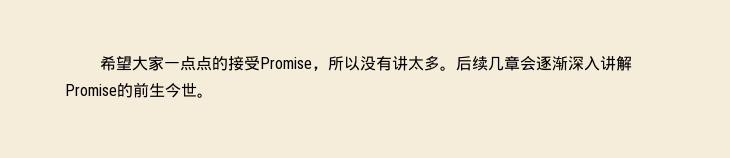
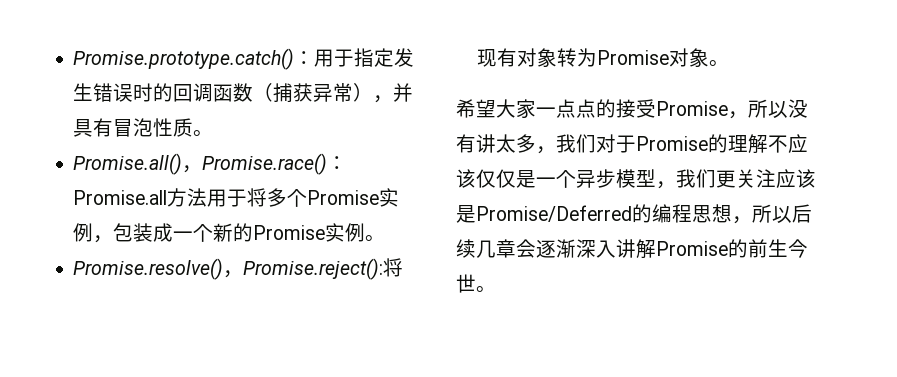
+ Promise.prototype.catch()：用于指定发生错误时的回调函数（捕获异常），并具有冒泡性质。
+ Promise.all()，Promise.race()：Promise.all方法用于将多个Promise实例，包装成一个新的Promise实例。
+ Promise.resolve()，Promise.reject():将现有对象转为Promise对象。
- 希望大家一点点的接受Promise，所以没有讲太多。后续几章会逐渐深入讲解Promise的前生今世。
+ 希望大家一点点的接受Promise，所以没有讲太多，我们对于Promise的理解不应该仅仅是一个异步模型，我们更关注应该是Promise/Deferred的编程思想，所以后续几章会逐渐深入讲解Promise的前生今世。

